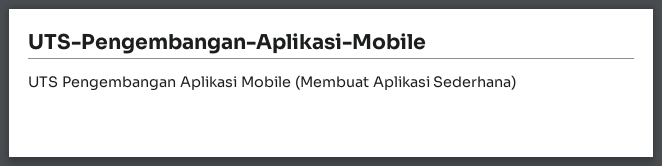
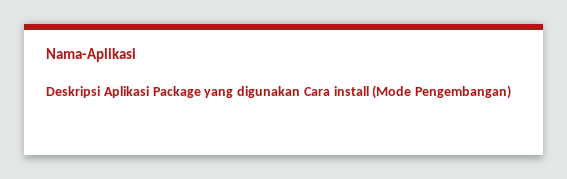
- UTS-Pengembangan-Aplikasi-Mobile
- UTS Pengembangan Aplikasi Mobile (Membuat Aplikasi Sederhana)
+ Nama-Aplikasi
+ Deskripsi Aplikasi Package yang digunakan Cara install (Mode Pengembangan)

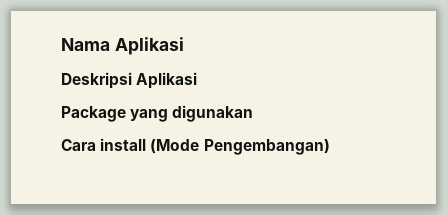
- Nama-Aplikasi
+ Nama Aplikasi
- Deskripsi Aplikasi Package yang digunakan Cara install (Mode Pengembangan)
+ Deskripsi Aplikasi
+ Package yang digunakan
+ Cara install (Mode Pengembangan)

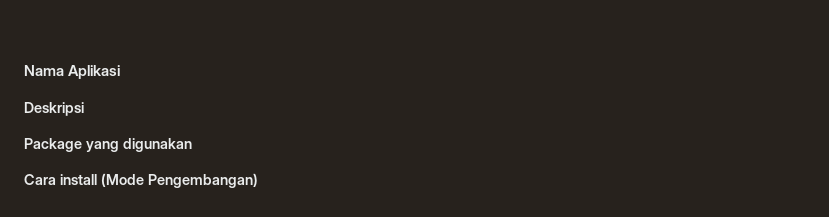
- Deskripsi Aplikasi
+ Deskripsi

